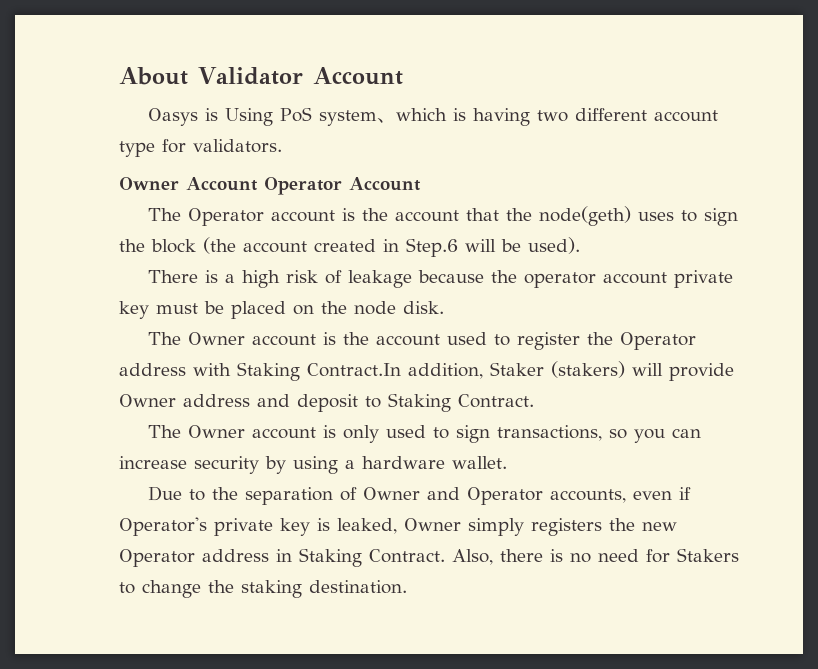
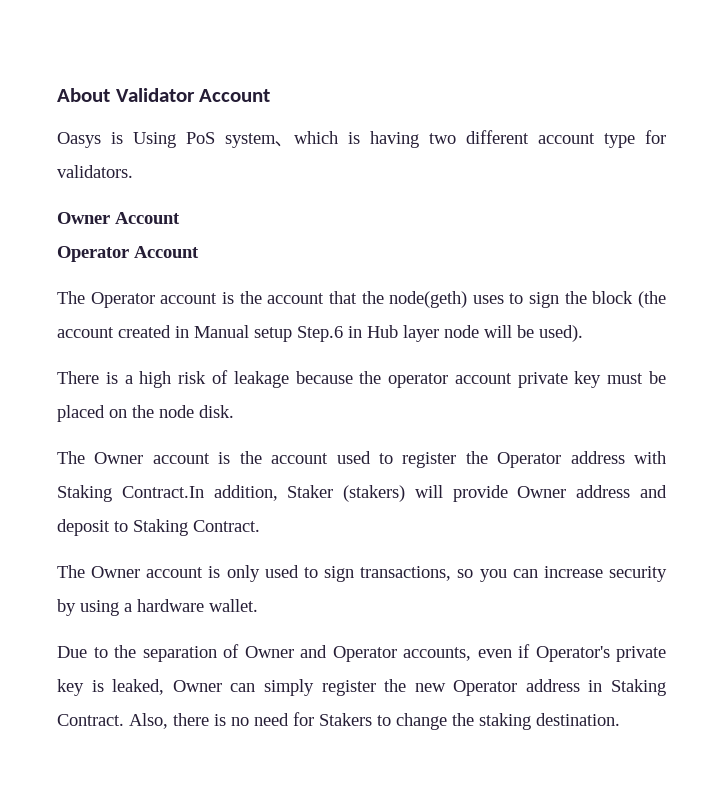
- Owner Account Operator Account
+ Owner Account
+ Operator Account
- The Operator account is the account that the node(geth) uses to sign the block (the account created in Step.6 will be used).
+ The Operator account is the account that the node(geth) uses to sign the block (the account created in Manual setup Step.6 in Hub layer node will be used).
- Due to the separation of Owner and Operator accounts, even if Operator's private key is leaked, Owner simply registers the new Operator address in Staking Contract.
+ Due to the separation of Owner and Operator accounts, even if Operator's private key is leaked, Owner can simply register the new Operator address in Staking Contract.

